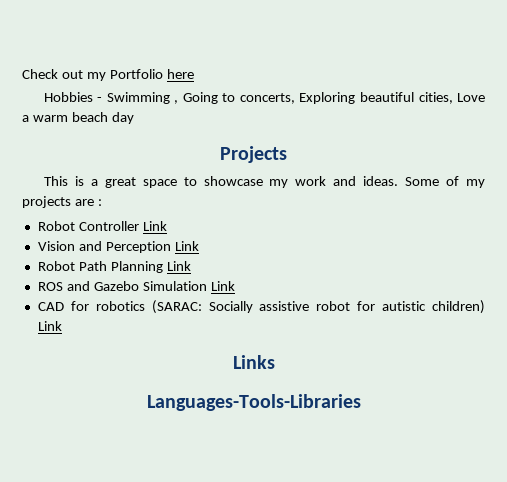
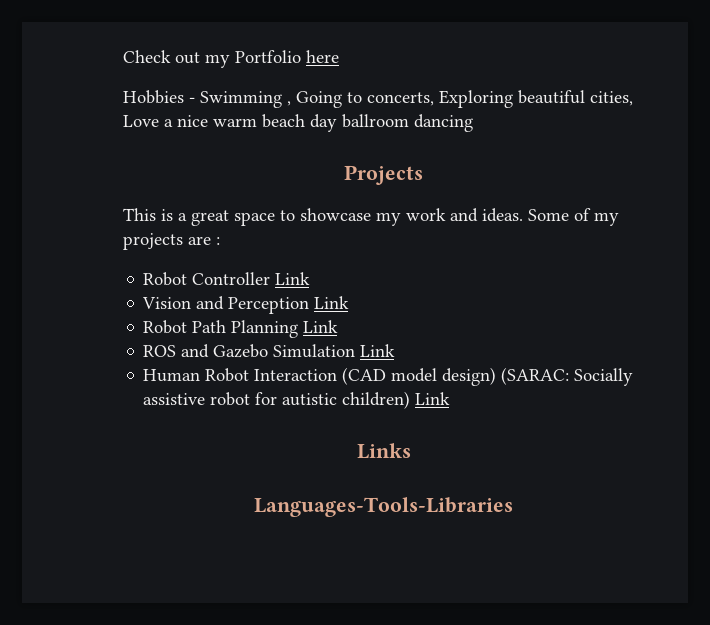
- Hobbies - Swimming , Going to concerts, Exploring beautiful cities, Love a warm beach day
+ Hobbies - Swimming , Going to concerts, Exploring beautiful cities, Love a nice warm beach day ballroom dancing
- CAD for robotics (SARAC: Socially assistive robot for autistic children) Link
+ Human Robot Interaction (CAD model design) (SARAC: Socially assistive robot for autistic children) Link

